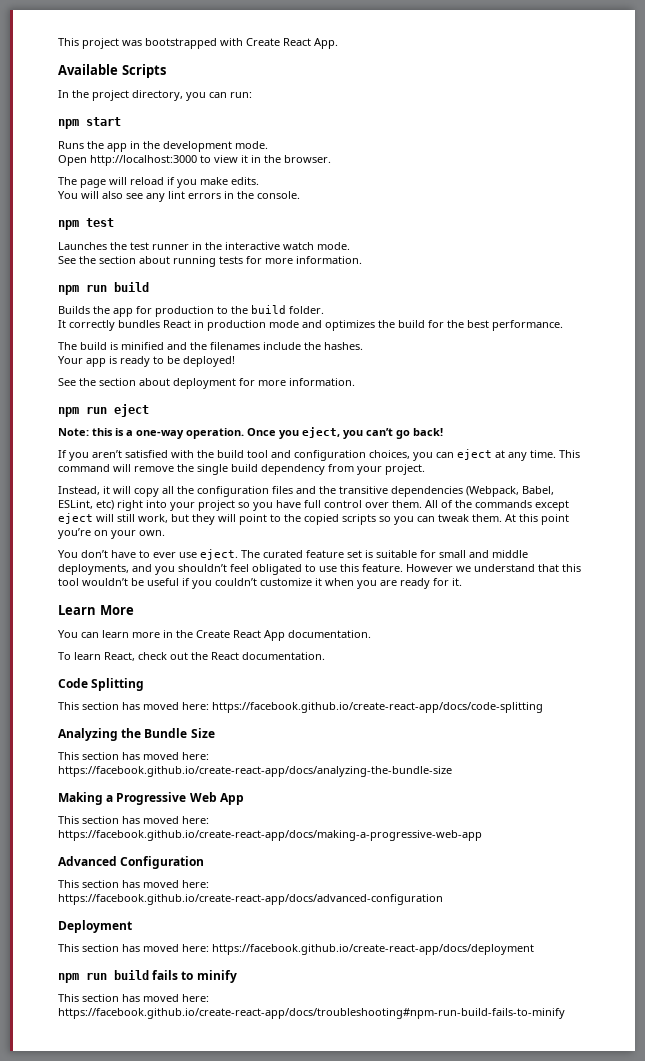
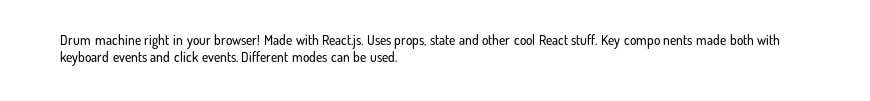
- This project was bootstrapped with Create React App.
- Available Scripts
- In the project directory, you can run:
- npm start
- Runs the app in the development mode.
- Open http://localhost:3000 to view it in the browser.
- The page will reload if you make edits.
- You will also see any lint errors in the console.
- npm test
- Launches the test runner in the interactive watch mode.
- See the section about running tests for more information.
- npm run build
- Builds the app for production to the build folder.
- It correctly bundles React in production mode and optimizes the build for the best performance.
- The build is minified and the filenames include the hashes.
- Your app is ready to be deployed!
- See the section about deployment for more information.
- npm run eject
- Note: this is a one-way operation. Once you eject, you can’t go back!
- If you aren’t satisfied with the build tool and configuration choices, you can eject at any time. This command will remove the single build dependency from your project.
- Instead, it will copy all the configuration files and the transitive dependencies (Webpack, Babel, ESLint, etc) right into your project so you have full control over them. All of the commands except eject will still work, but they will point to the copied scripts so you can tweak them. At this point you’re on your own.
- You don’t have to ever use eject. The curated feature set is suitable for small and middle deployments, and you shouldn’t feel obligated to use this feature. However we understand that this tool wouldn’t be useful if you couldn’t customize it when you are ready for it.
- Learn More
- You can learn more in the Create React App documentation.
- To learn React, check out the React documentation.
- Code Splitting
- This section has moved here: https://facebook.github.io/create-react-app/docs/code-splitting
- Analyzing the Bundle Size
- This section has moved here: https://facebook.github.io/create-react-app/docs/analyzing-the-bundle-size
- Making a Progressive Web App
- This section has moved here: https://facebook.github.io/create-react-app/docs/making-a-progressive-web-app
- Advanced Configuration
- This section has moved here: https://facebook.github.io/create-react-app/docs/advanced-configuration
- Deployment
- This section has moved here: https://facebook.github.io/create-react-app/docs/deployment
- npm run build fails to minify
- This section has moved here: https://facebook.github.io/create-react-app/docs/troubleshooting#npm-run-build-fails-to-minify
+ Drum machine right in your browser! Made with React.js. Uses props, state and other cool React stuff. Key compo nents made both with keyboard events and click events. Different modes can be used.

